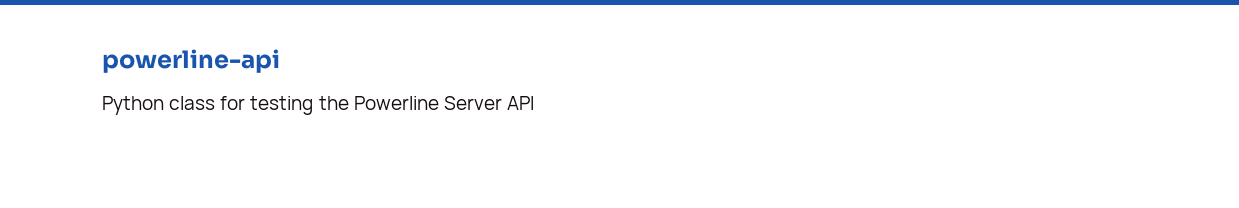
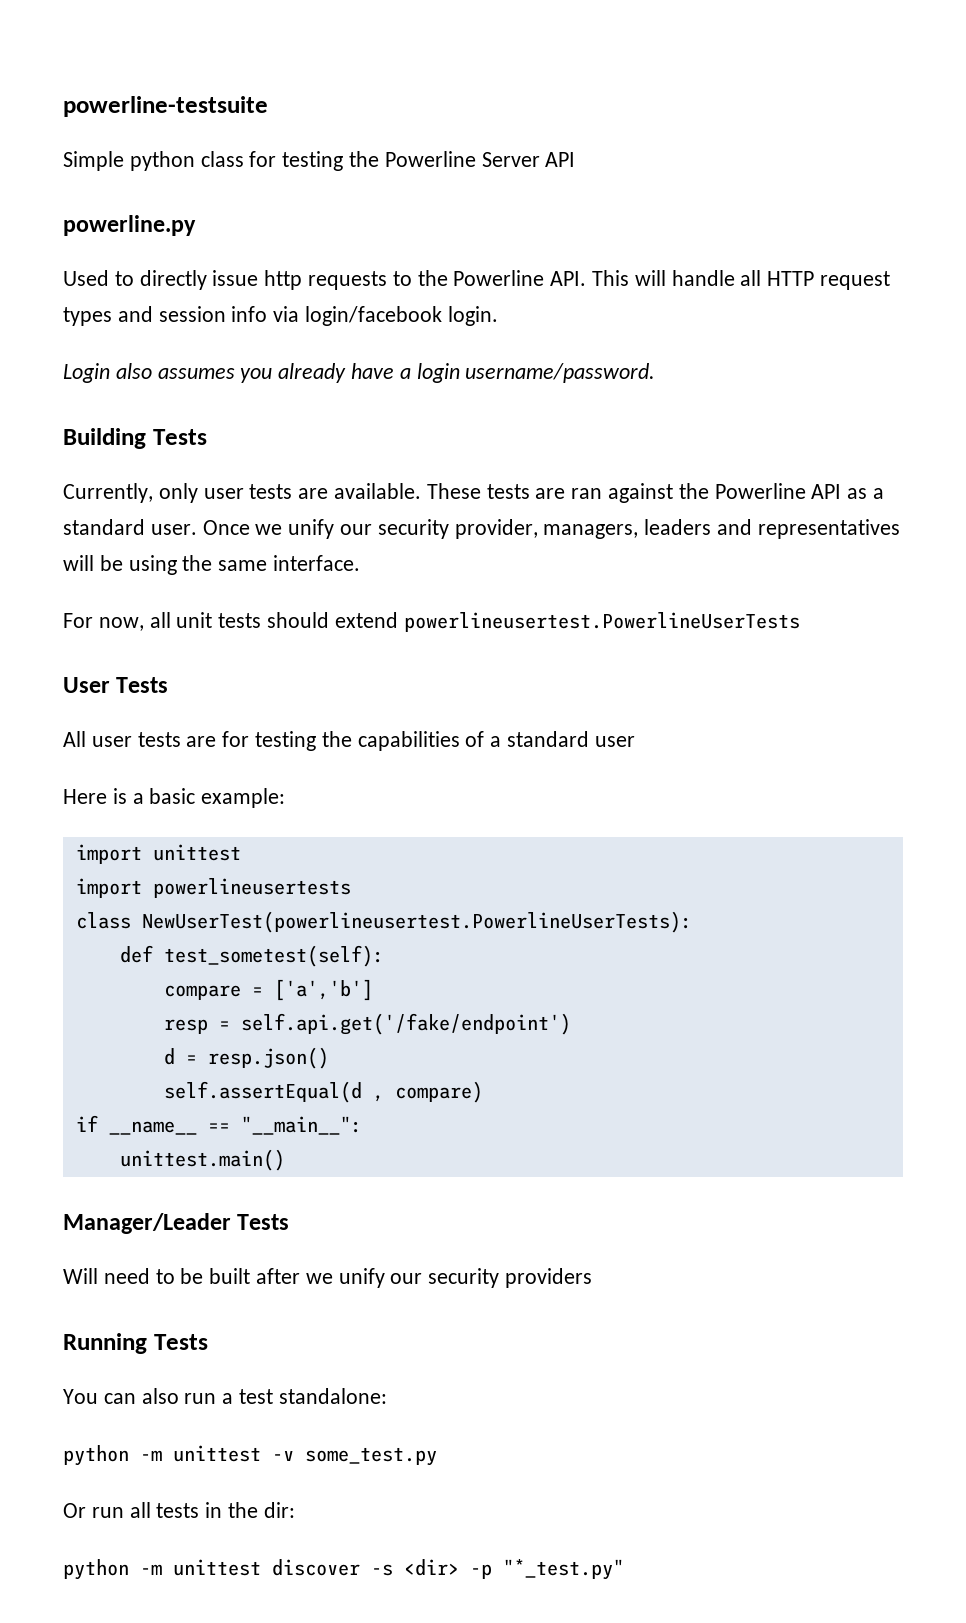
- powerline-api
- Python class for testing the Powerline Server API
+ powerline-testsuite
+ Simple python class for testing the Powerline Server API
+ powerline.py
+ Used to directly issue http requests to the Powerline API. This will handle all HTTP request types and session info via login/facebook login.
+ Login also assumes you already have a login username/password.
+ Building Tests
+ Currently, only user tests are available. These tests are ran against the Powerline API as a standard user. Once we unify our security provider, managers, leaders and representatives will be using the same interface.
+ For now, all unit tests should extend powerlineusertest.PowerlineUserTests
+ User Tests
+ All user tests are for testing the capabilities of a standard user
+ Here is a basic example:
+ import unittest
+ import powerlineusertests
+ class NewUserTest(powerlineusertest.PowerlineUserTests):
+ def test_sometest(self):
+ compare = ['a','b']
+ resp = self.api.get('/fake/endpoint')
+ d = resp.json()
+ self.assertEqual(d , compare)
+ if __name__ == "__main__":
+ unittest.main()
+ Manager/Leader Tests
+ Will need to be built after we unify our security providers
+ Running Tests
+ You can also run a test standalone:
+ python -m unittest -v some_test.py
+ Or run all tests in the dir:
+ python -m unittest discover -s <dir> -p "*_test.py"

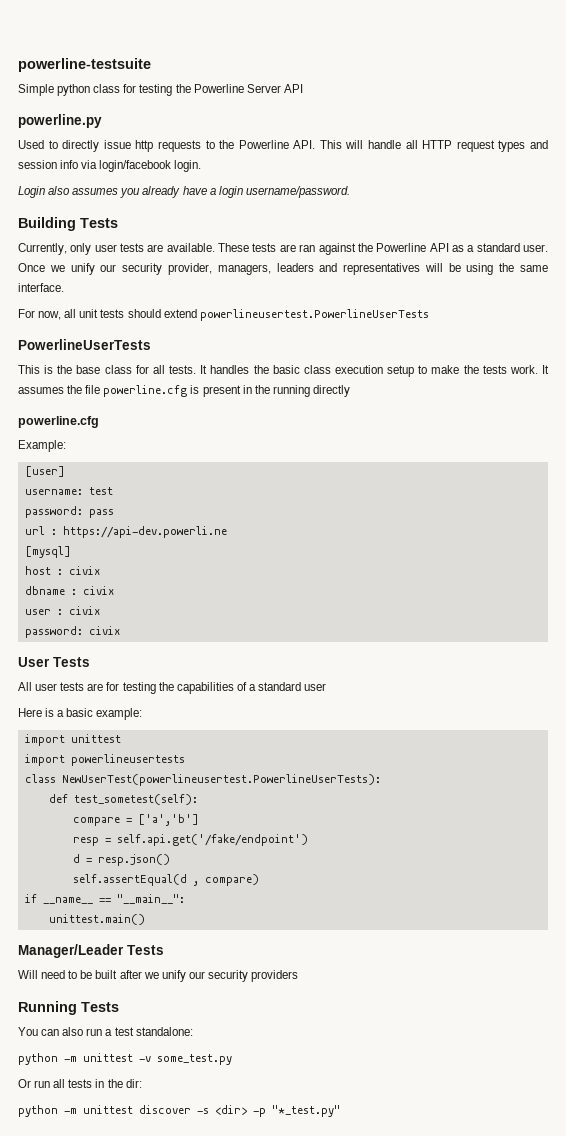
+ PowerlineUserTests
+ This is the base class for all tests. It handles the basic class execution setup to make the tests work. It assumes the file powerline.cfg is present in the running directly
+ powerline.cfg
+ Example:
+ [user]
+ username: test
+ password: pass
+ url : https://api-dev.powerli.ne
+ [mysql]
+ host : civix
+ dbname : civix
+ user : civix
+ password: civix

